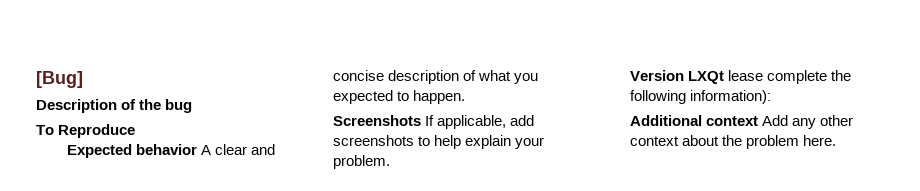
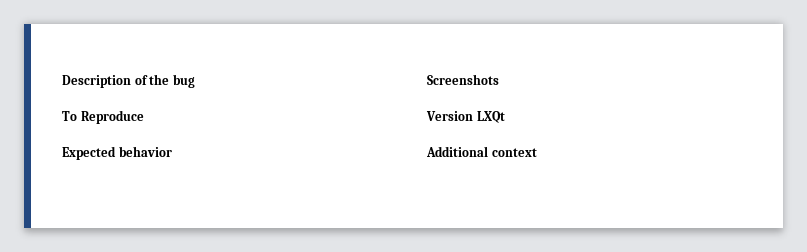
- [Bug]
- Expected behavior A clear and concise description of what you expected to happen.
- Screenshots If applicable, add screenshots to help explain your problem.
- Version LXQt lease complete the following information):
- Additional context Add any other context about the problem here.
+ Expected behavior
+ Screenshots
+ Version LXQt
+ Additional context

